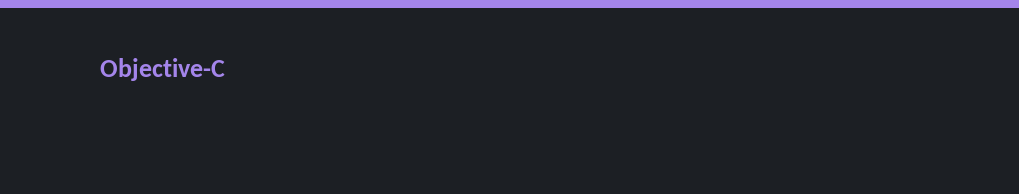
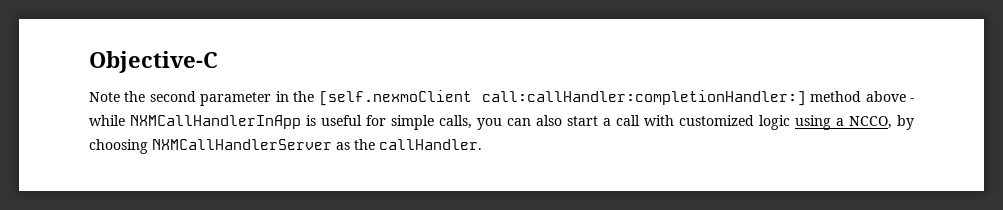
+ Note the second parameter in the [self.nexmoClient call:callHandler:completionHandler:] method above - while NXMCallHandlerInApp is useful for simple calls, you can also start a call with customized logic using a NCCO, by choosing NXMCallHandlerServer as the callHandler.

